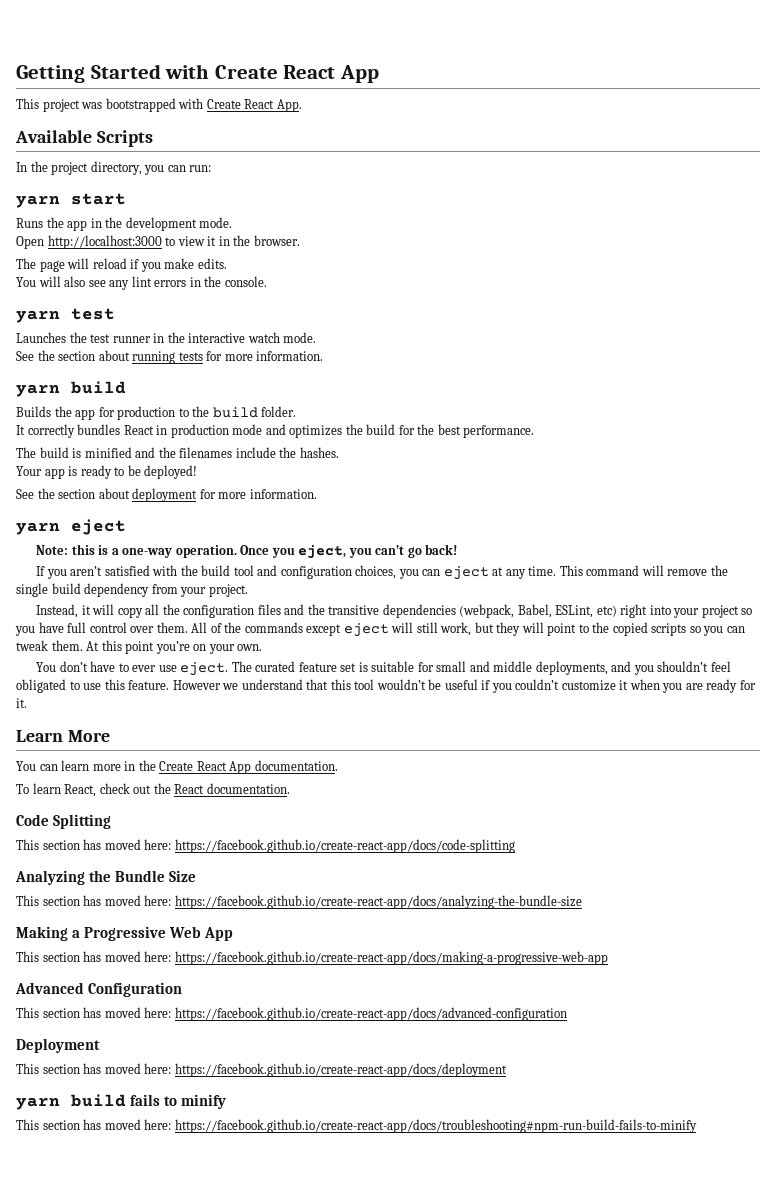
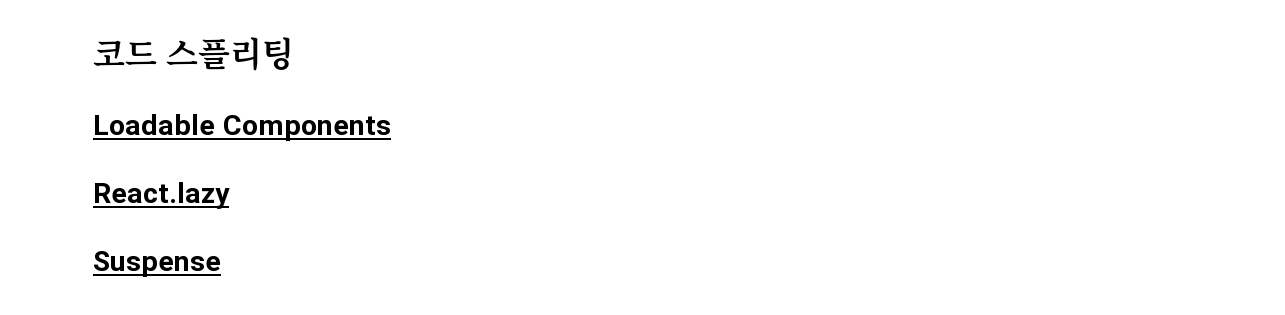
- Getting Started with Create React App
- This project was bootstrapped with Create React App.
- Available Scripts
- In the project directory, you can run:
- yarn start
- Runs the app in the development mode.
- Open http://localhost:3000 to view it in the browser.
- The page will reload if you make edits.
- You will also see any lint errors in the console.
- yarn test
- Launches the test runner in the interactive watch mode.
- See the section about running tests for more information.
- yarn build
- Builds the app for production to the build folder.
- It correctly bundles React in production mode and optimizes the build for the best performance.
- The build is minified and the filenames include the hashes.
- Your app is ready to be deployed!
- See the section about deployment for more information.
- yarn eject
- Note: this is a one-way operation. Once you eject, you can’t go back!
- If you aren’t satisfied with the build tool and configuration choices, you can eject at any time. This command will remove the single build dependency from your project.
- Instead, it will copy all the configuration files and the transitive dependencies (webpack, Babel, ESLint, etc) right into your project so you have full control over them. All of the commands except eject will still work, but they will point to the copied scripts so you can tweak them. At this point you’re on your own.
- You don’t have to ever use eject. The curated feature set is suitable for small and middle deployments, and you shouldn’t feel obligated to use this feature. However we understand that this tool wouldn’t be useful if you couldn’t customize it when you are ready for it.
- Learn More
- You can learn more in the Create React App documentation.
- To learn React, check out the React documentation.
- Code Splitting
- This section has moved here: https://facebook.github.io/create-react-app/docs/code-splitting
- Analyzing the Bundle Size
- This section has moved here: https://facebook.github.io/create-react-app/docs/analyzing-the-bundle-size
- Making a Progressive Web App
- This section has moved here: https://facebook.github.io/create-react-app/docs/making-a-progressive-web-app
- Advanced Configuration
- This section has moved here: https://facebook.github.io/create-react-app/docs/advanced-configuration
- Deployment
- This section has moved here: https://facebook.github.io/create-react-app/docs/deployment
- yarn build fails to minify
- This section has moved here: https://facebook.github.io/create-react-app/docs/troubleshooting#npm-run-build-fails-to-minify
+ 코드 스플리팅
+ Loadable Components
+ React.lazy
+ Suspense

